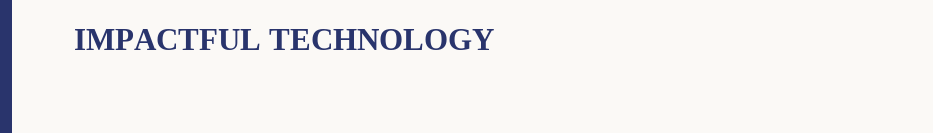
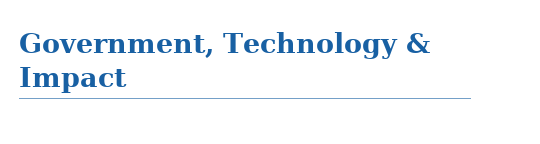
- IMPACTFUL TECHNOLOGY
+ Government, Technology & Impact

